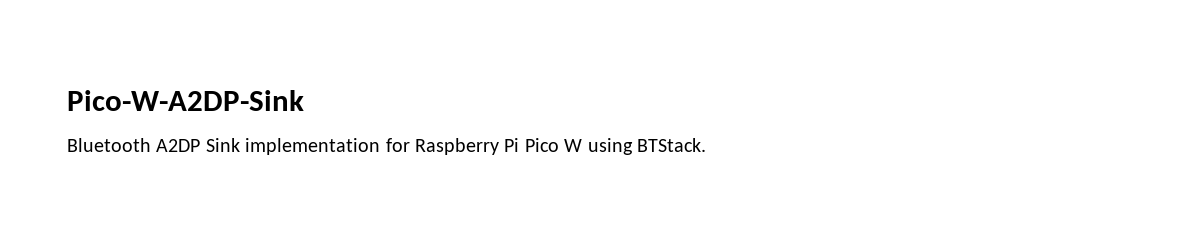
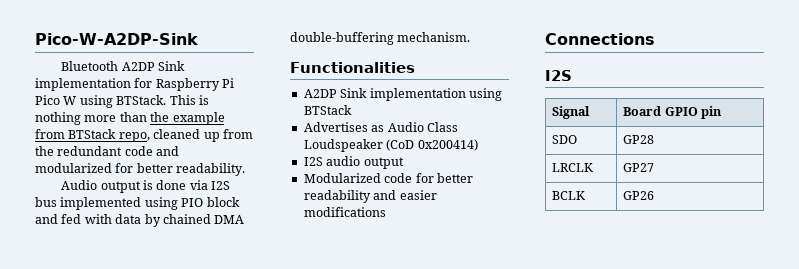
+ This is nothing more than the example from BTStack repo, cleaned up from the redundant code and modularized for better readability.
+ Audio output is done via I2S bus implemented using PIO block and fed with data by chained DMA double-buffering mechanism.
+ Functionalities
+ A2DP Sink implementation using BTStack
+ Advertises as Audio Class Loudspeaker (CoD 0x200414)
+ I2S audio output
+ Modularized code for better readability and easier modifications
+ Connections
+ I2S
+ Signal | Board GPIO pin
+ SDO | GP28
+ LRCLK | GP27
+ BCLK | GP26

